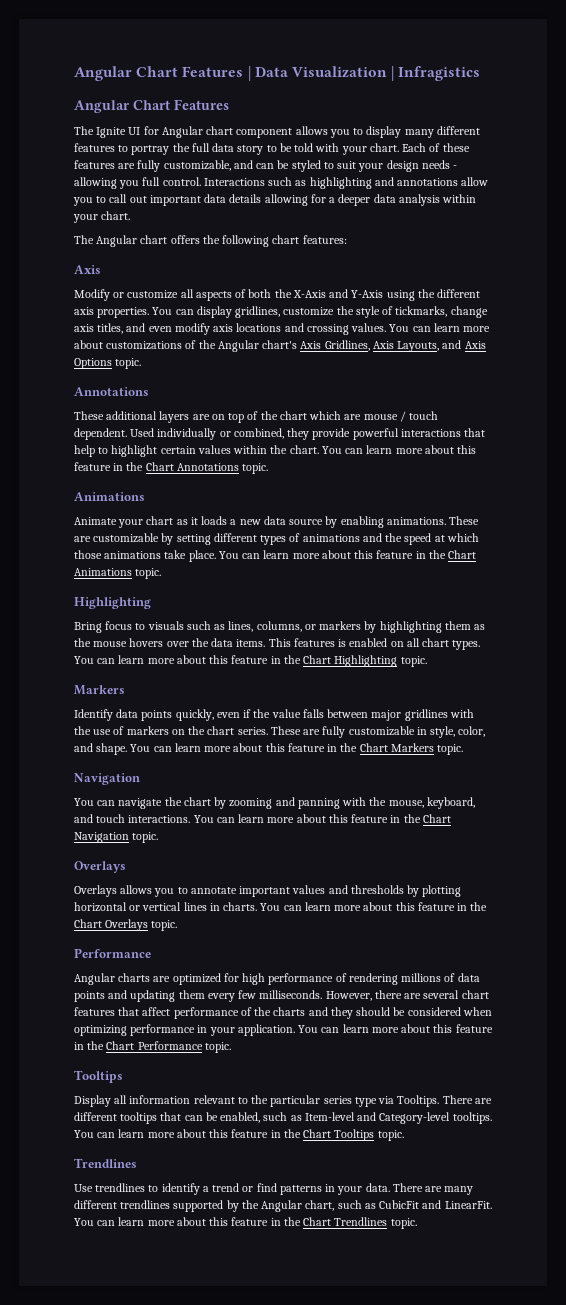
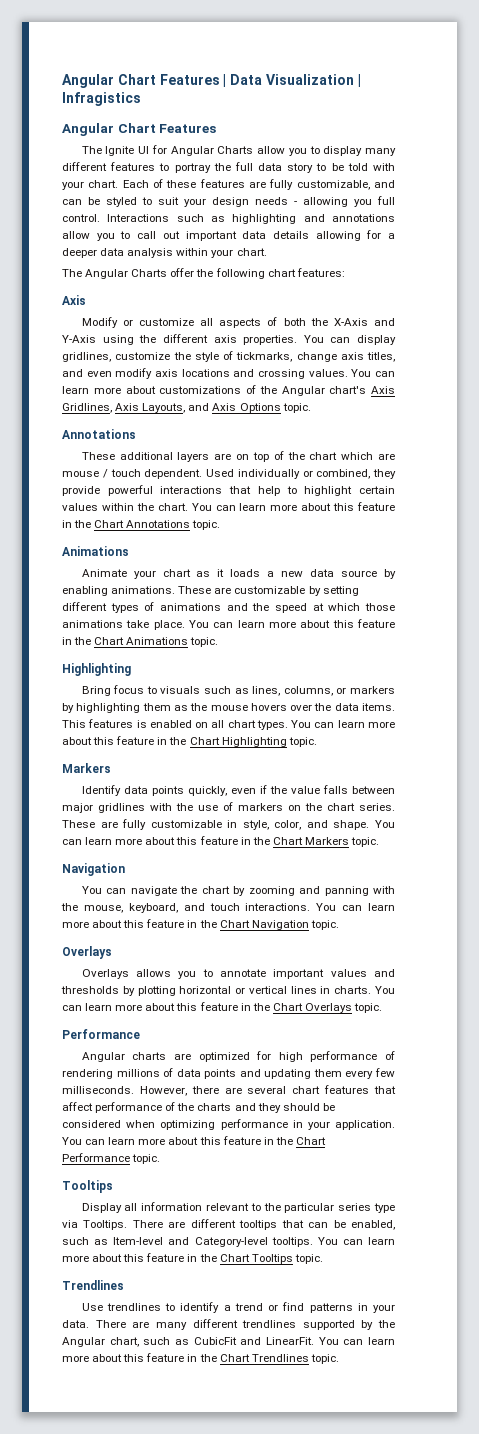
- The Ignite UI for Angular chart component allows you to display many different features to portray the full data story to be told with your chart.
+ The Ignite UI for Angular Charts allow you to display many different features to portray the full data story to be told with your chart.
- The Angular chart offers the following chart features:
+ The Angular Charts offer the following chart features:

